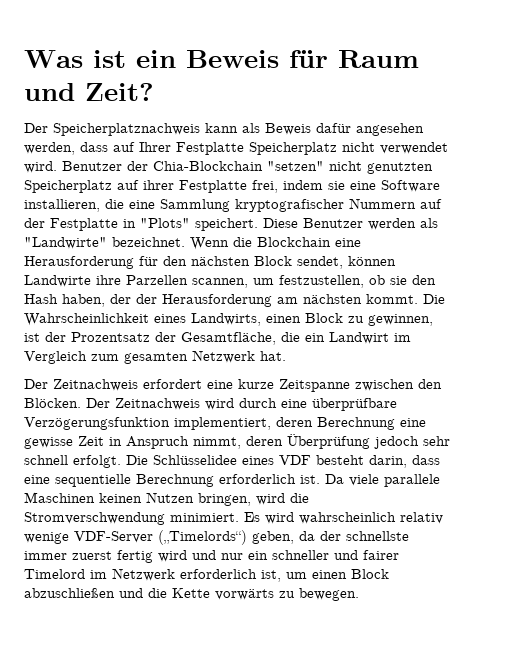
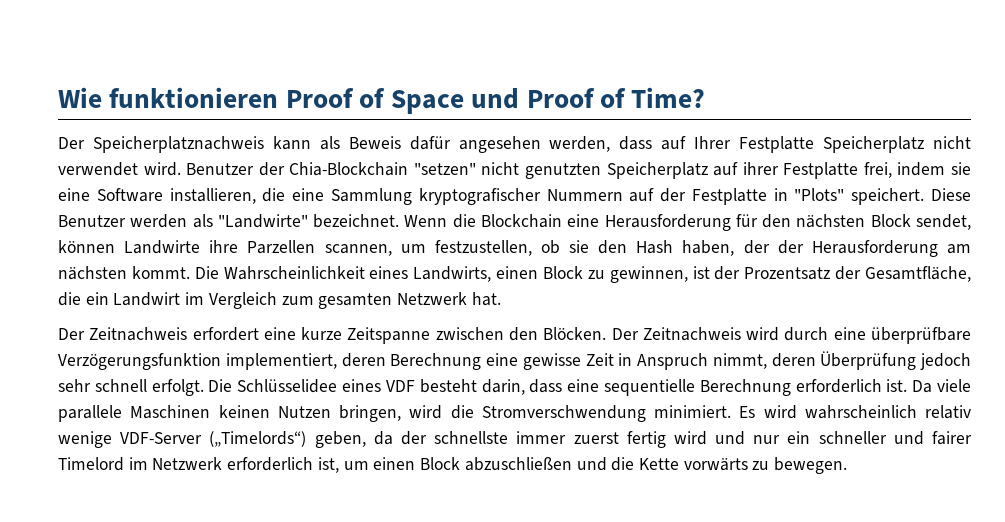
- Was ist ein Beweis für Raum und Zeit?
+ Wie funktionieren Proof of Space und Proof of Time?

